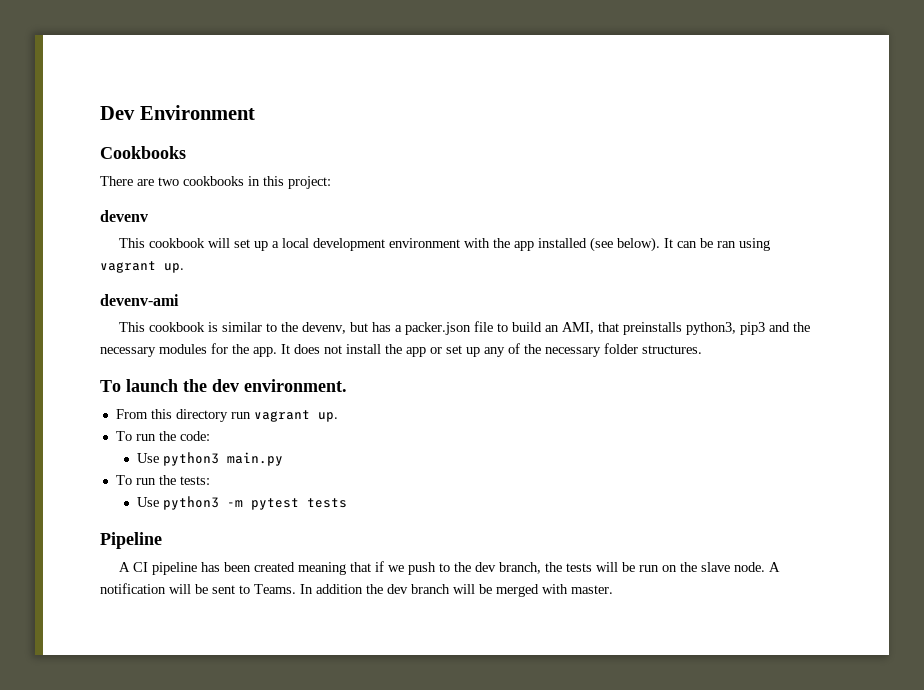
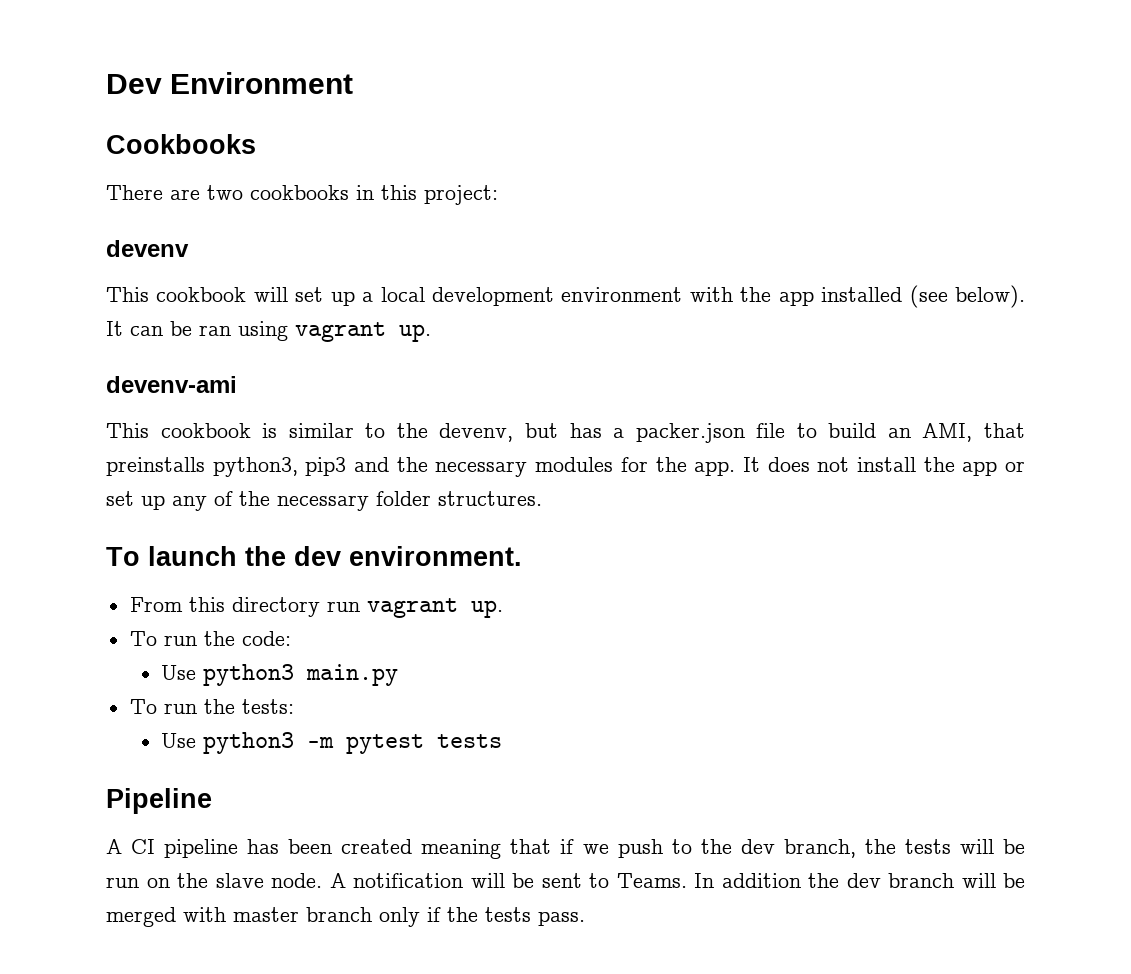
- In addition the dev branch will be merged with master.
+ In addition the dev branch will be merged with master branch only if the tests pass.

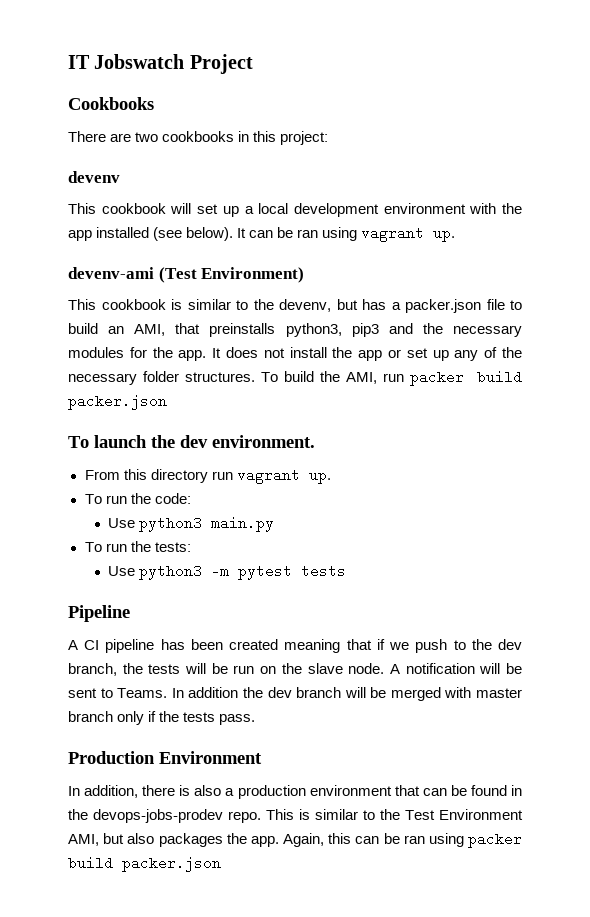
- Dev Environment
+ IT Jobswatch Project
- devenv-ami
+ devenv-ami (Test Environment)
+ To build the AMI, run packer build packer.json
+ Production Environment
+ In addition, there is also a production environment that can be found in the devops-jobs-prodev repo. This is similar to the Test Environment AMI, but also packages the app. Again, this can be ran using packer build packer.json

